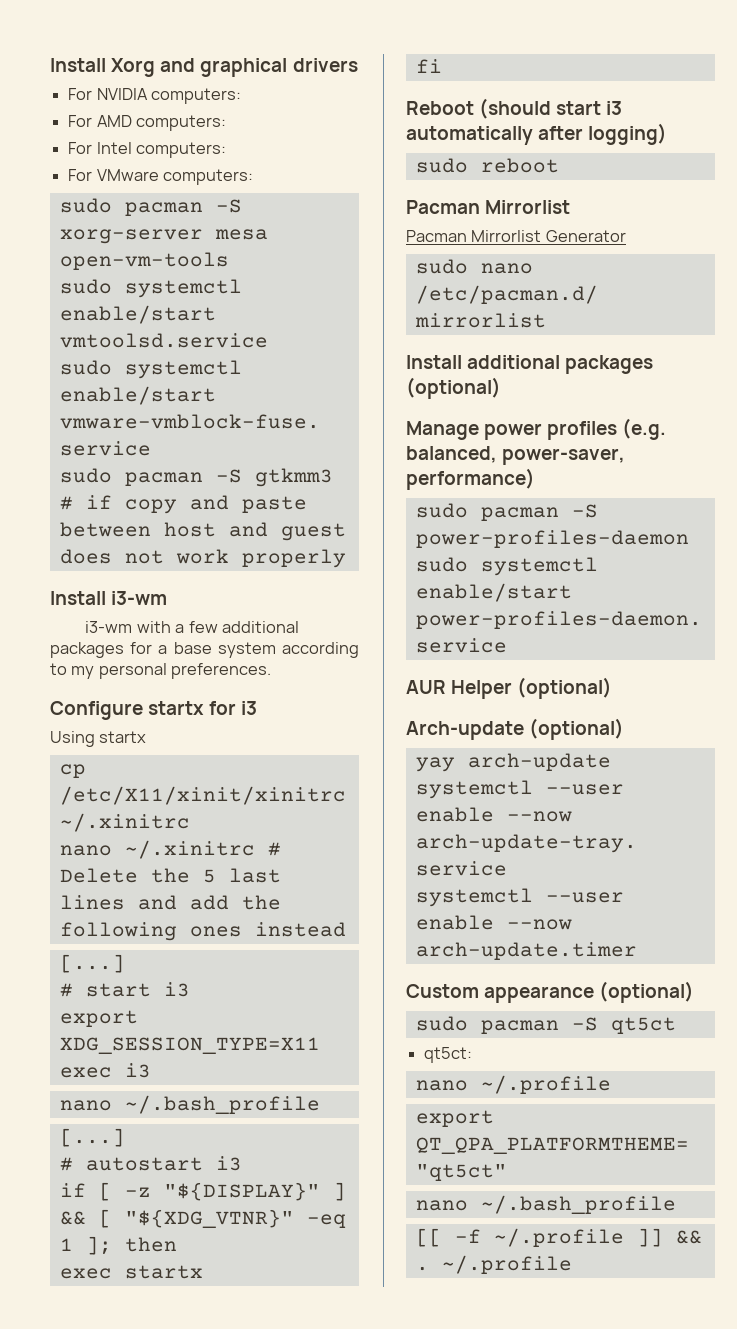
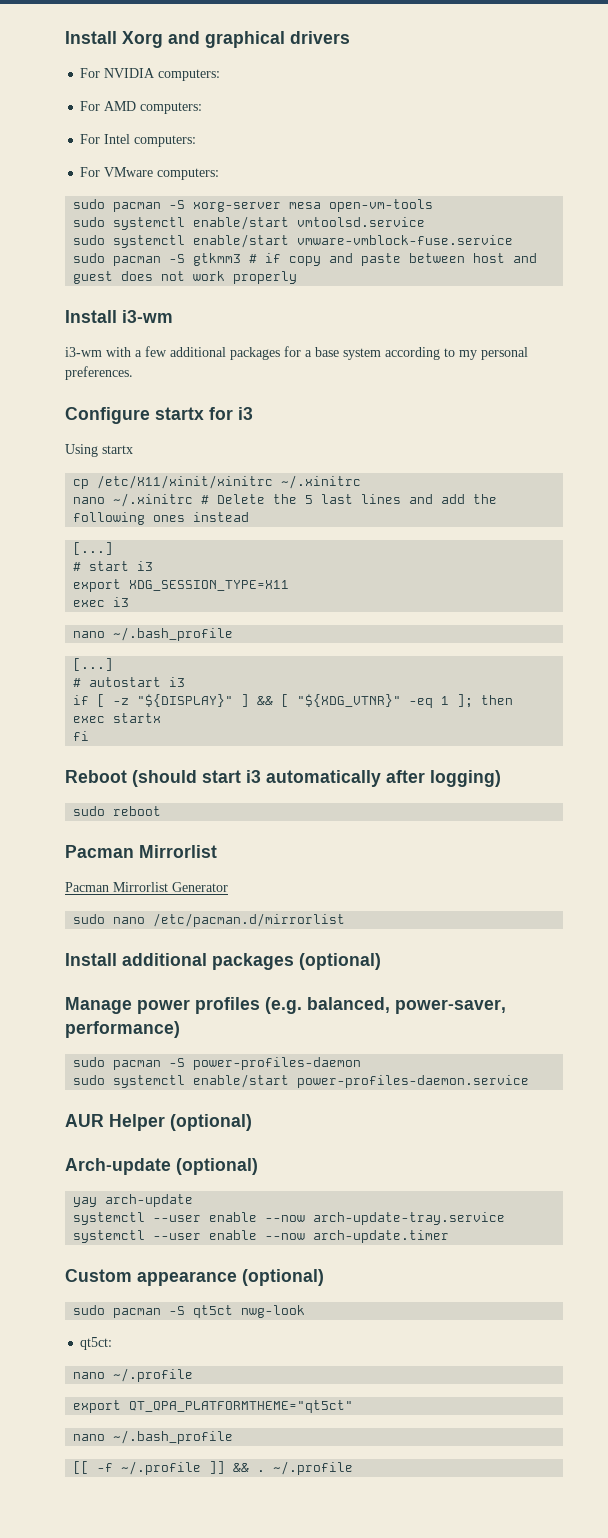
- sudo pacman -S qt5ct
+ sudo pacman -S qt5ct nwg-look

